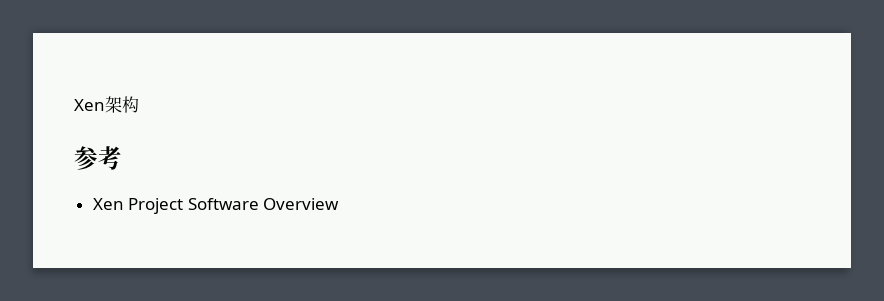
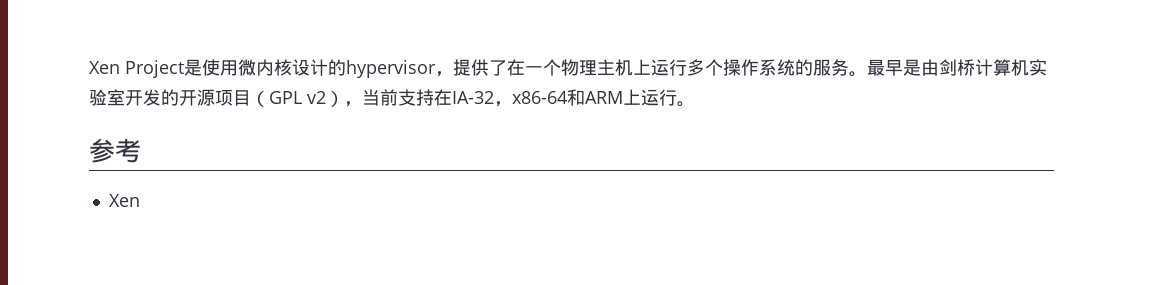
- Xen架构
+ Xen Project是使用微内核设计的hypervisor，提供了在一个物理主机上运行多个操作系统的服务。最早是由剑桥计算机实验室开发的开源项目（GPL v2），当前支持在IA-32，x86-64和ARM上运行。
  参考
- Xen Project Software Overview
+ Xen

